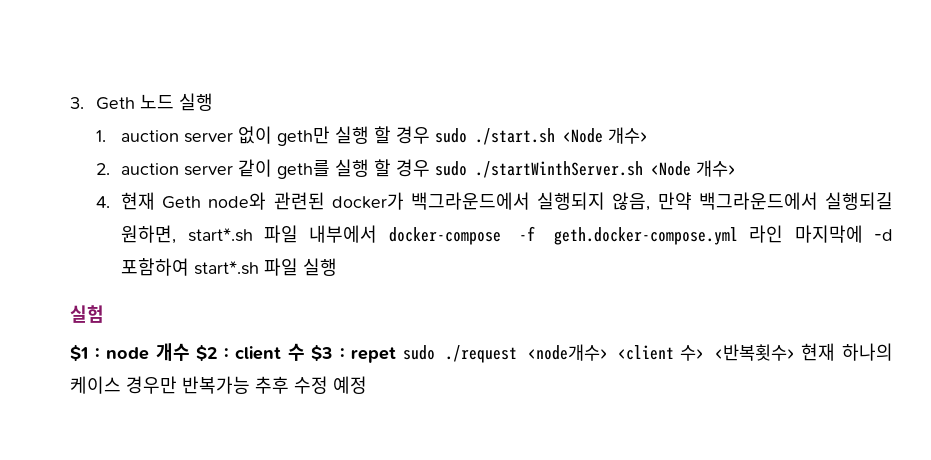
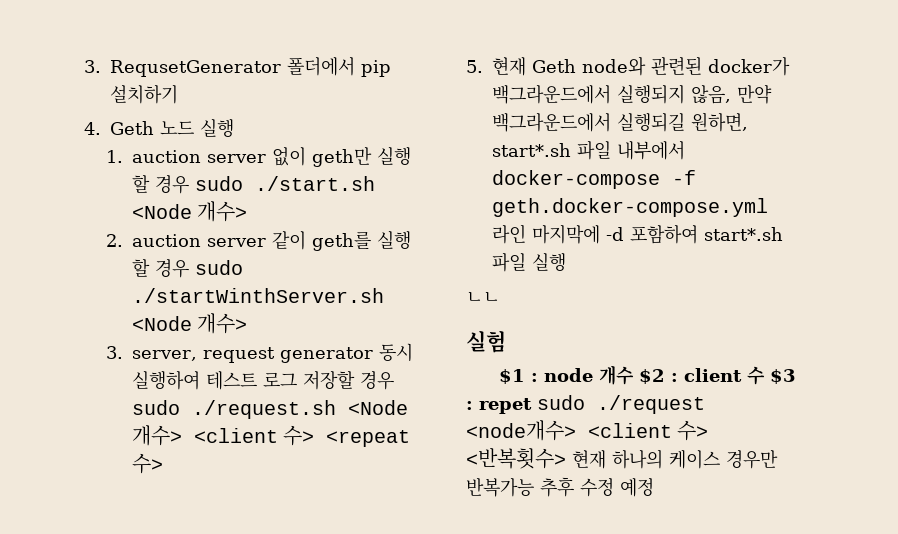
- 3. Geth 노드 실행
+ 3. RequsetGenerator 폴더에서 pip 설치하기
+ 4. Geth 노드 실행
- 4. 현재 Geth node와 관련된 docker가 백그라운드에서 실행되지 않음, 만약 백그라운드에서 실행되길 원하면, start*.sh 파일 내부에서 docker-compose -f geth.docker-compose.yml 라인 마지막에 -d 포함하여 start*.sh 파일 실행
+ 3. server, request generator 동시 실행하여 테스트 로그 저장할 경우 sudo ./request.sh <Node 개수> <client 수> <repeat 수>
+ 5. 현재 Geth node와 관련된 docker가 백그라운드에서 실행되지 않음, 만약 백그라운드에서 실행되길 원하면, start*.sh 파일 내부에서 docker-compose -f geth.docker-compose.yml 라인 마지막에 -d 포함하여 start*.sh 파일 실행
+ ㄴㄴ

